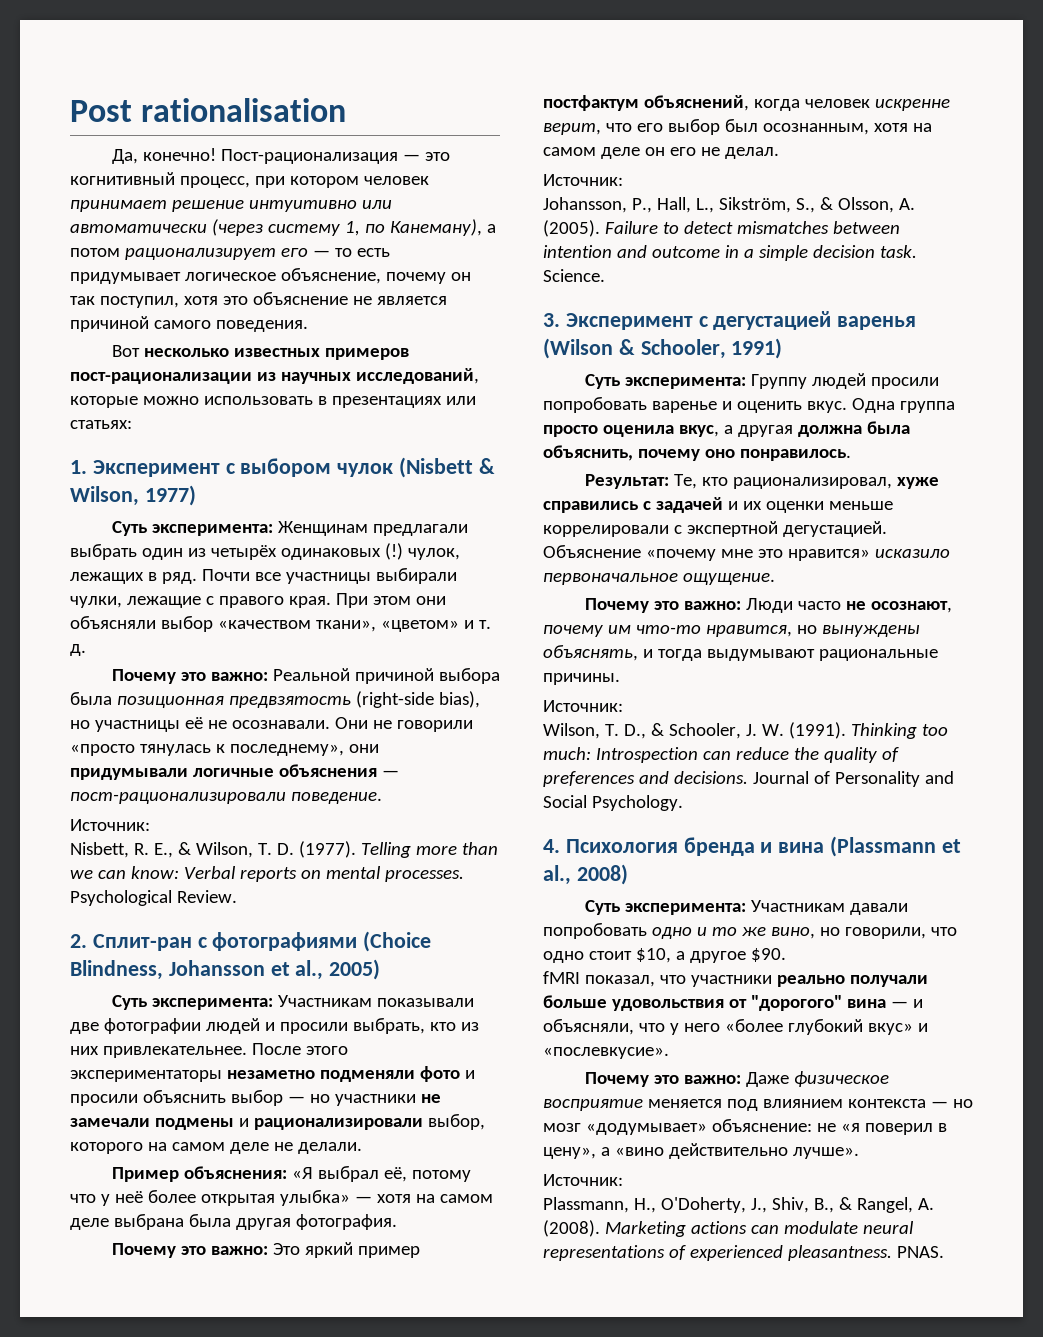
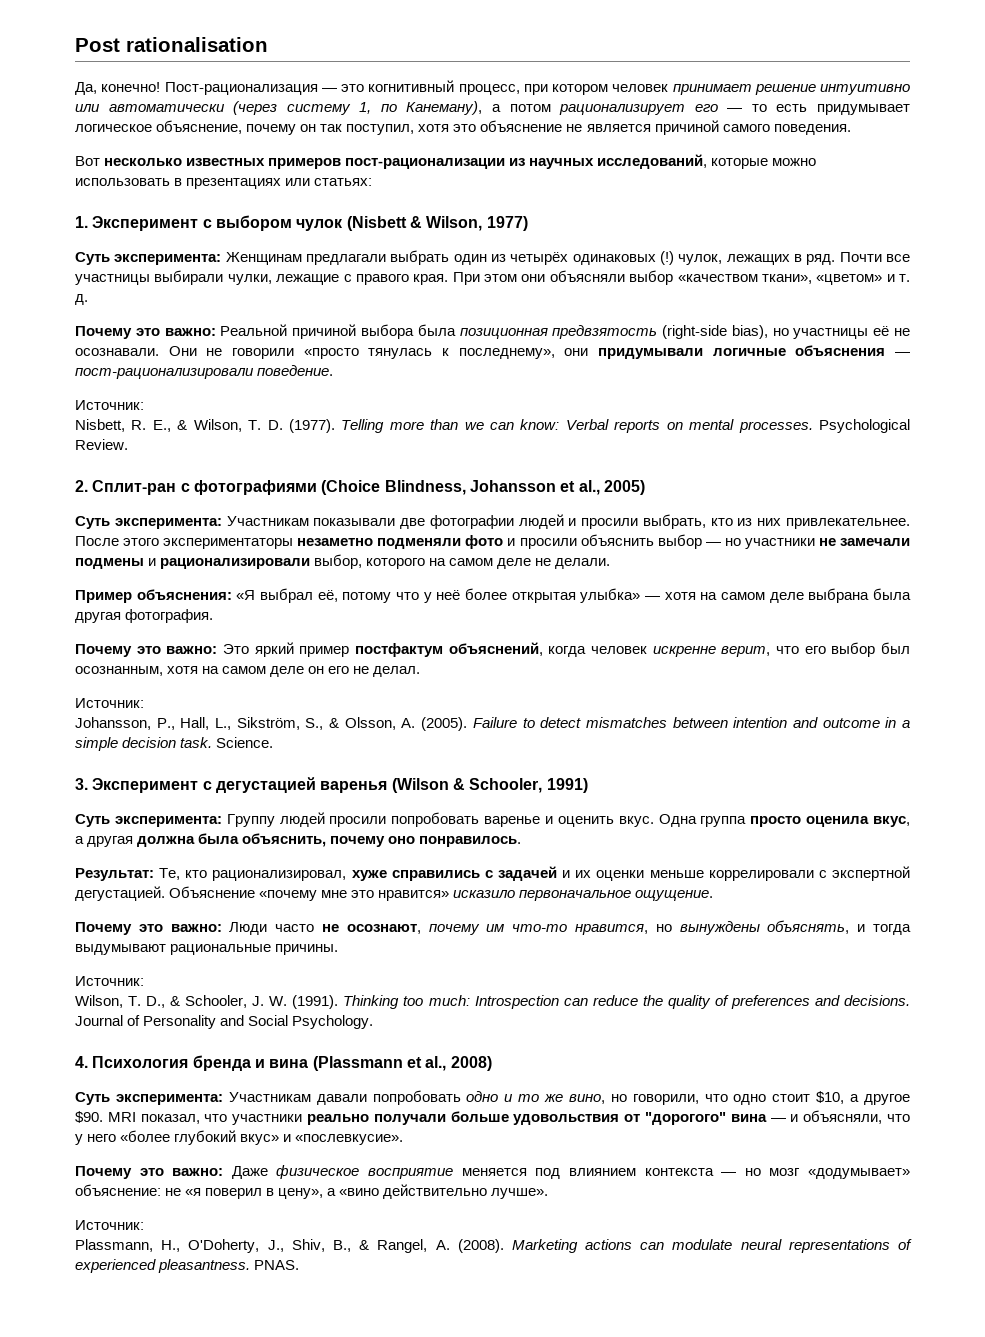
- Суть эксперимента: Участникам давали попробовать одно и то же вино, но говорили, что одно стоит $10, а другое $90.
- fMRI показал, что участники реально получали больше удовольствия от "дорогого" вина — и объясняли, что у него «более глубокий вкус» и «послевкусие».
+ Суть эксперимента: Участникам давали попробовать одно и то же вино, но говорили, что одно стоит $10, а другое $90. MRI показал, что участники реально получали больше удовольствия от "дорогого" вина — и объясняли, что у него «более глубокий вкус» и «послевкусие».

